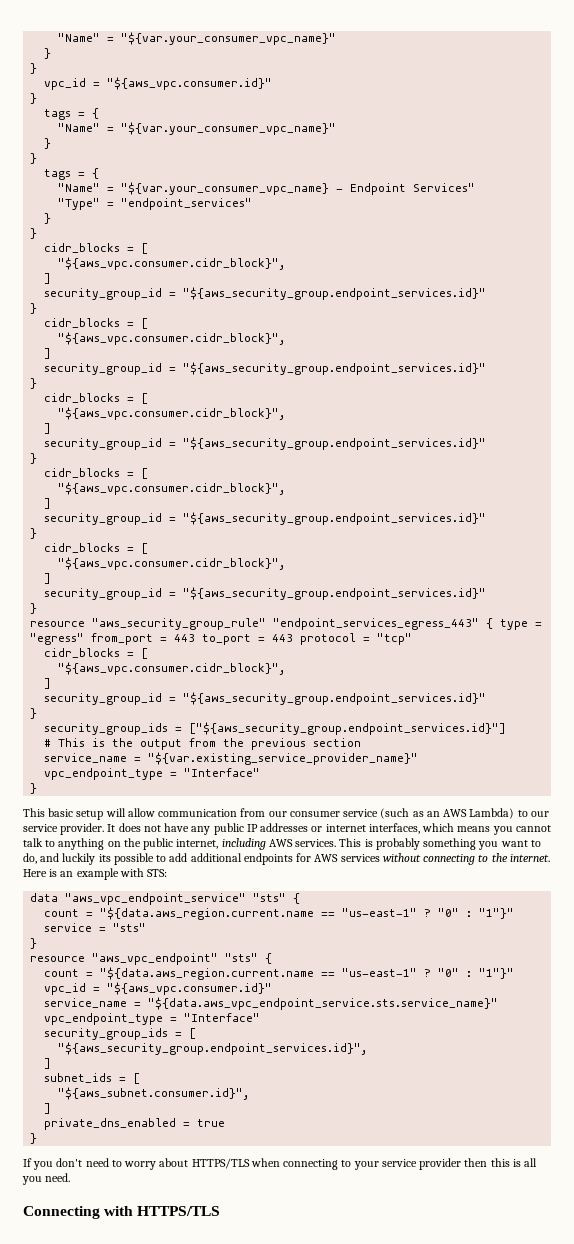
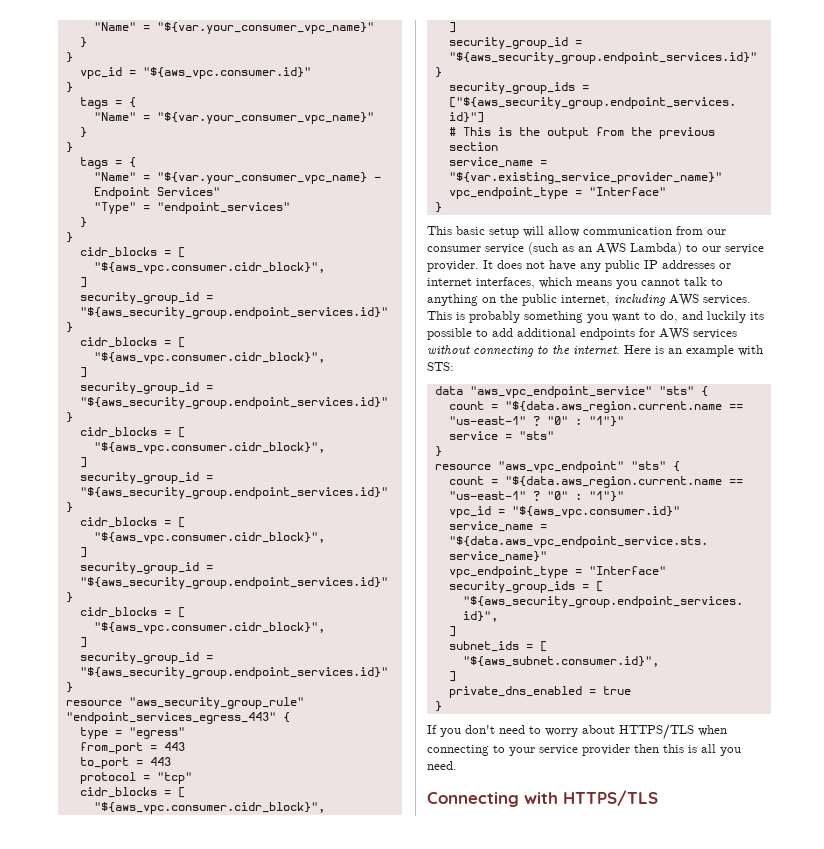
- resource "aws_security_group_rule" "endpoint_services_egress_443" { type = "egress" from_port = 443 to_port = 443 protocol = "tcp"
+ resource "aws_security_group_rule" "endpoint_services_egress_443" {
+ type = "egress"
+ from_port = 443
+ to_port = 443
+ protocol = "tcp"

